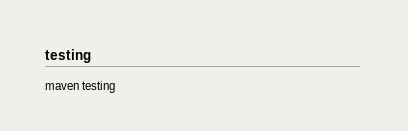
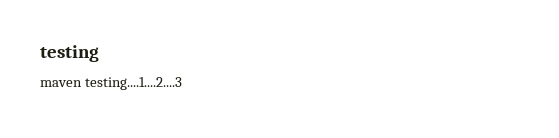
- maven testing
+ maven testing....1....2....3

